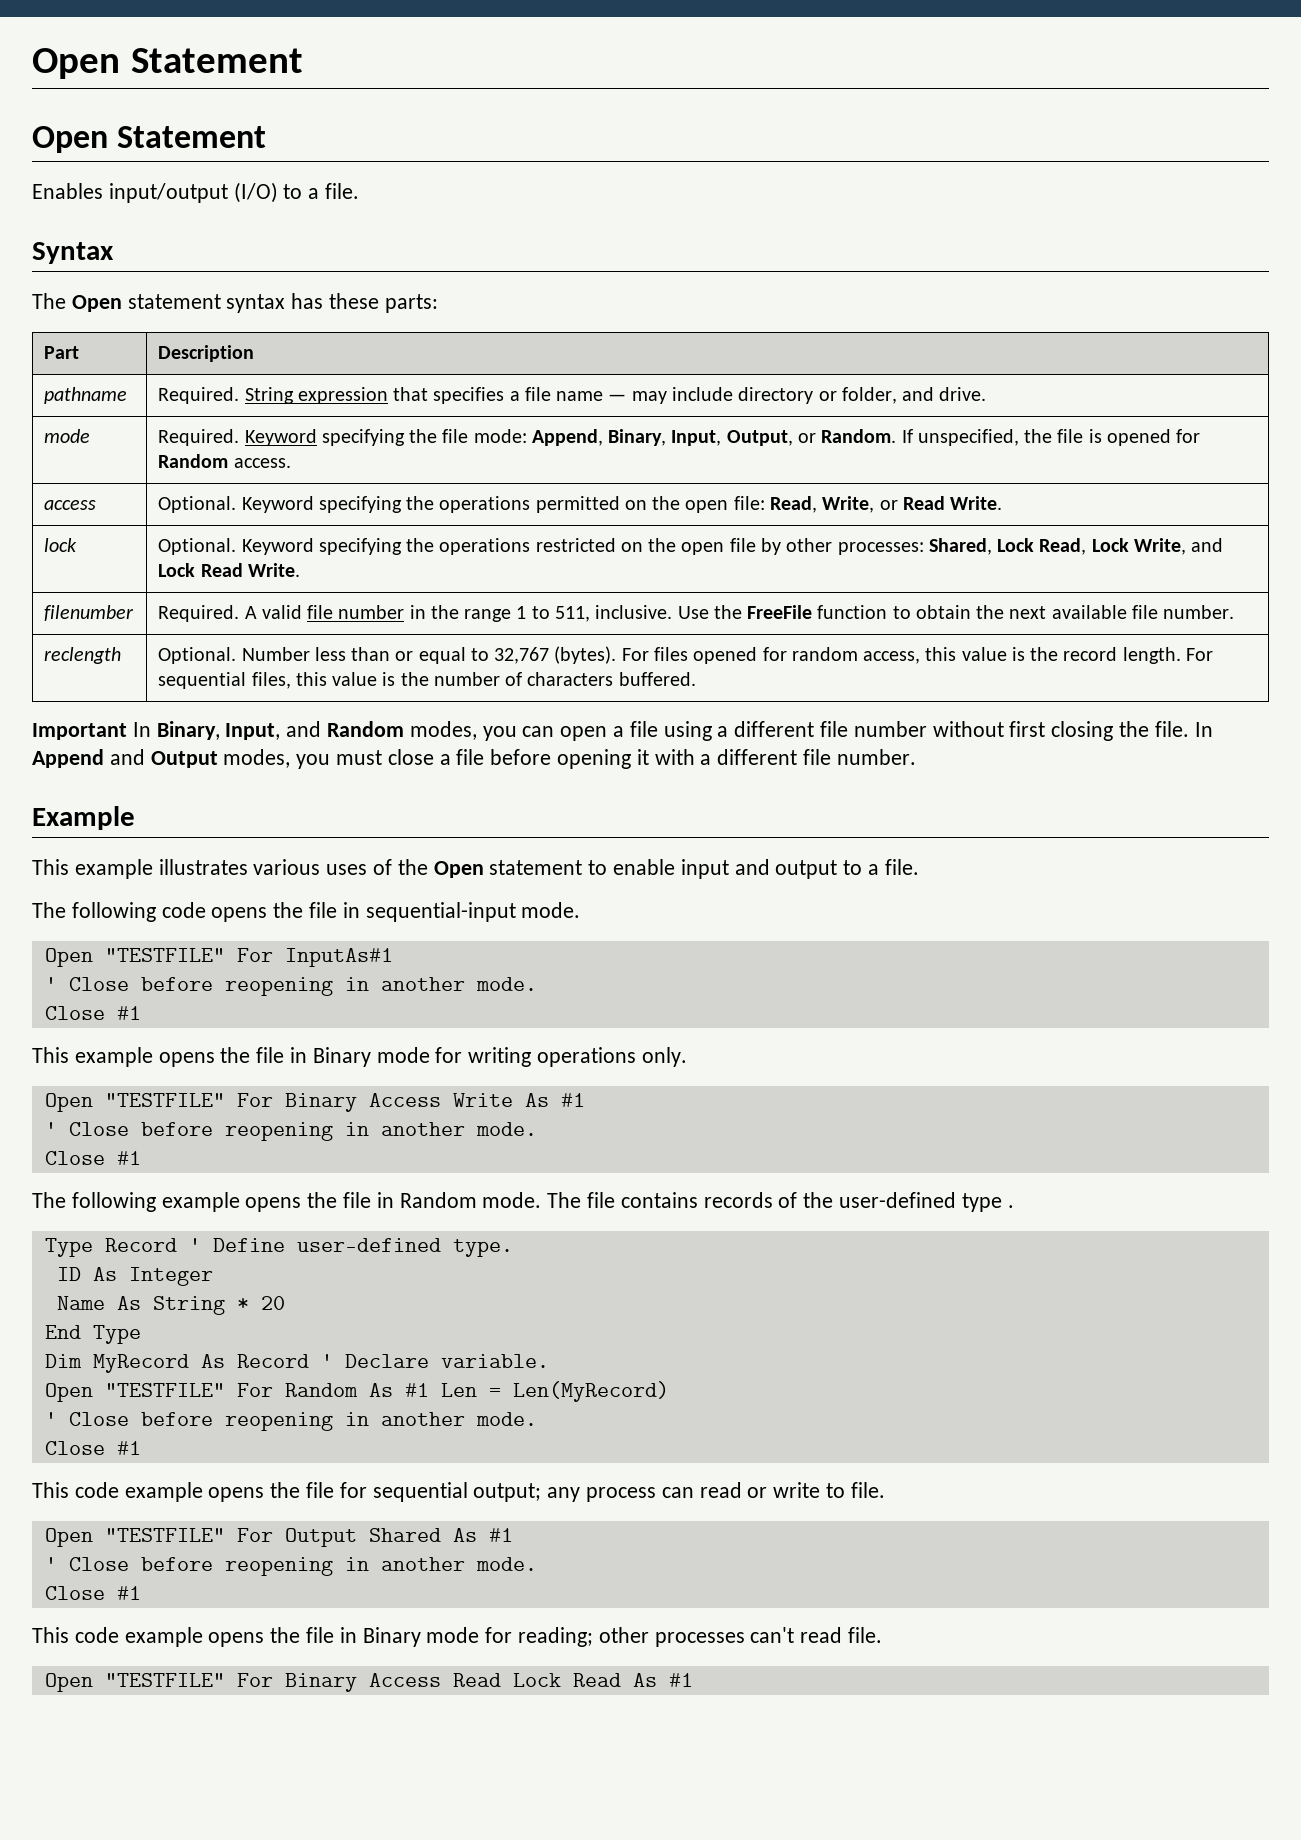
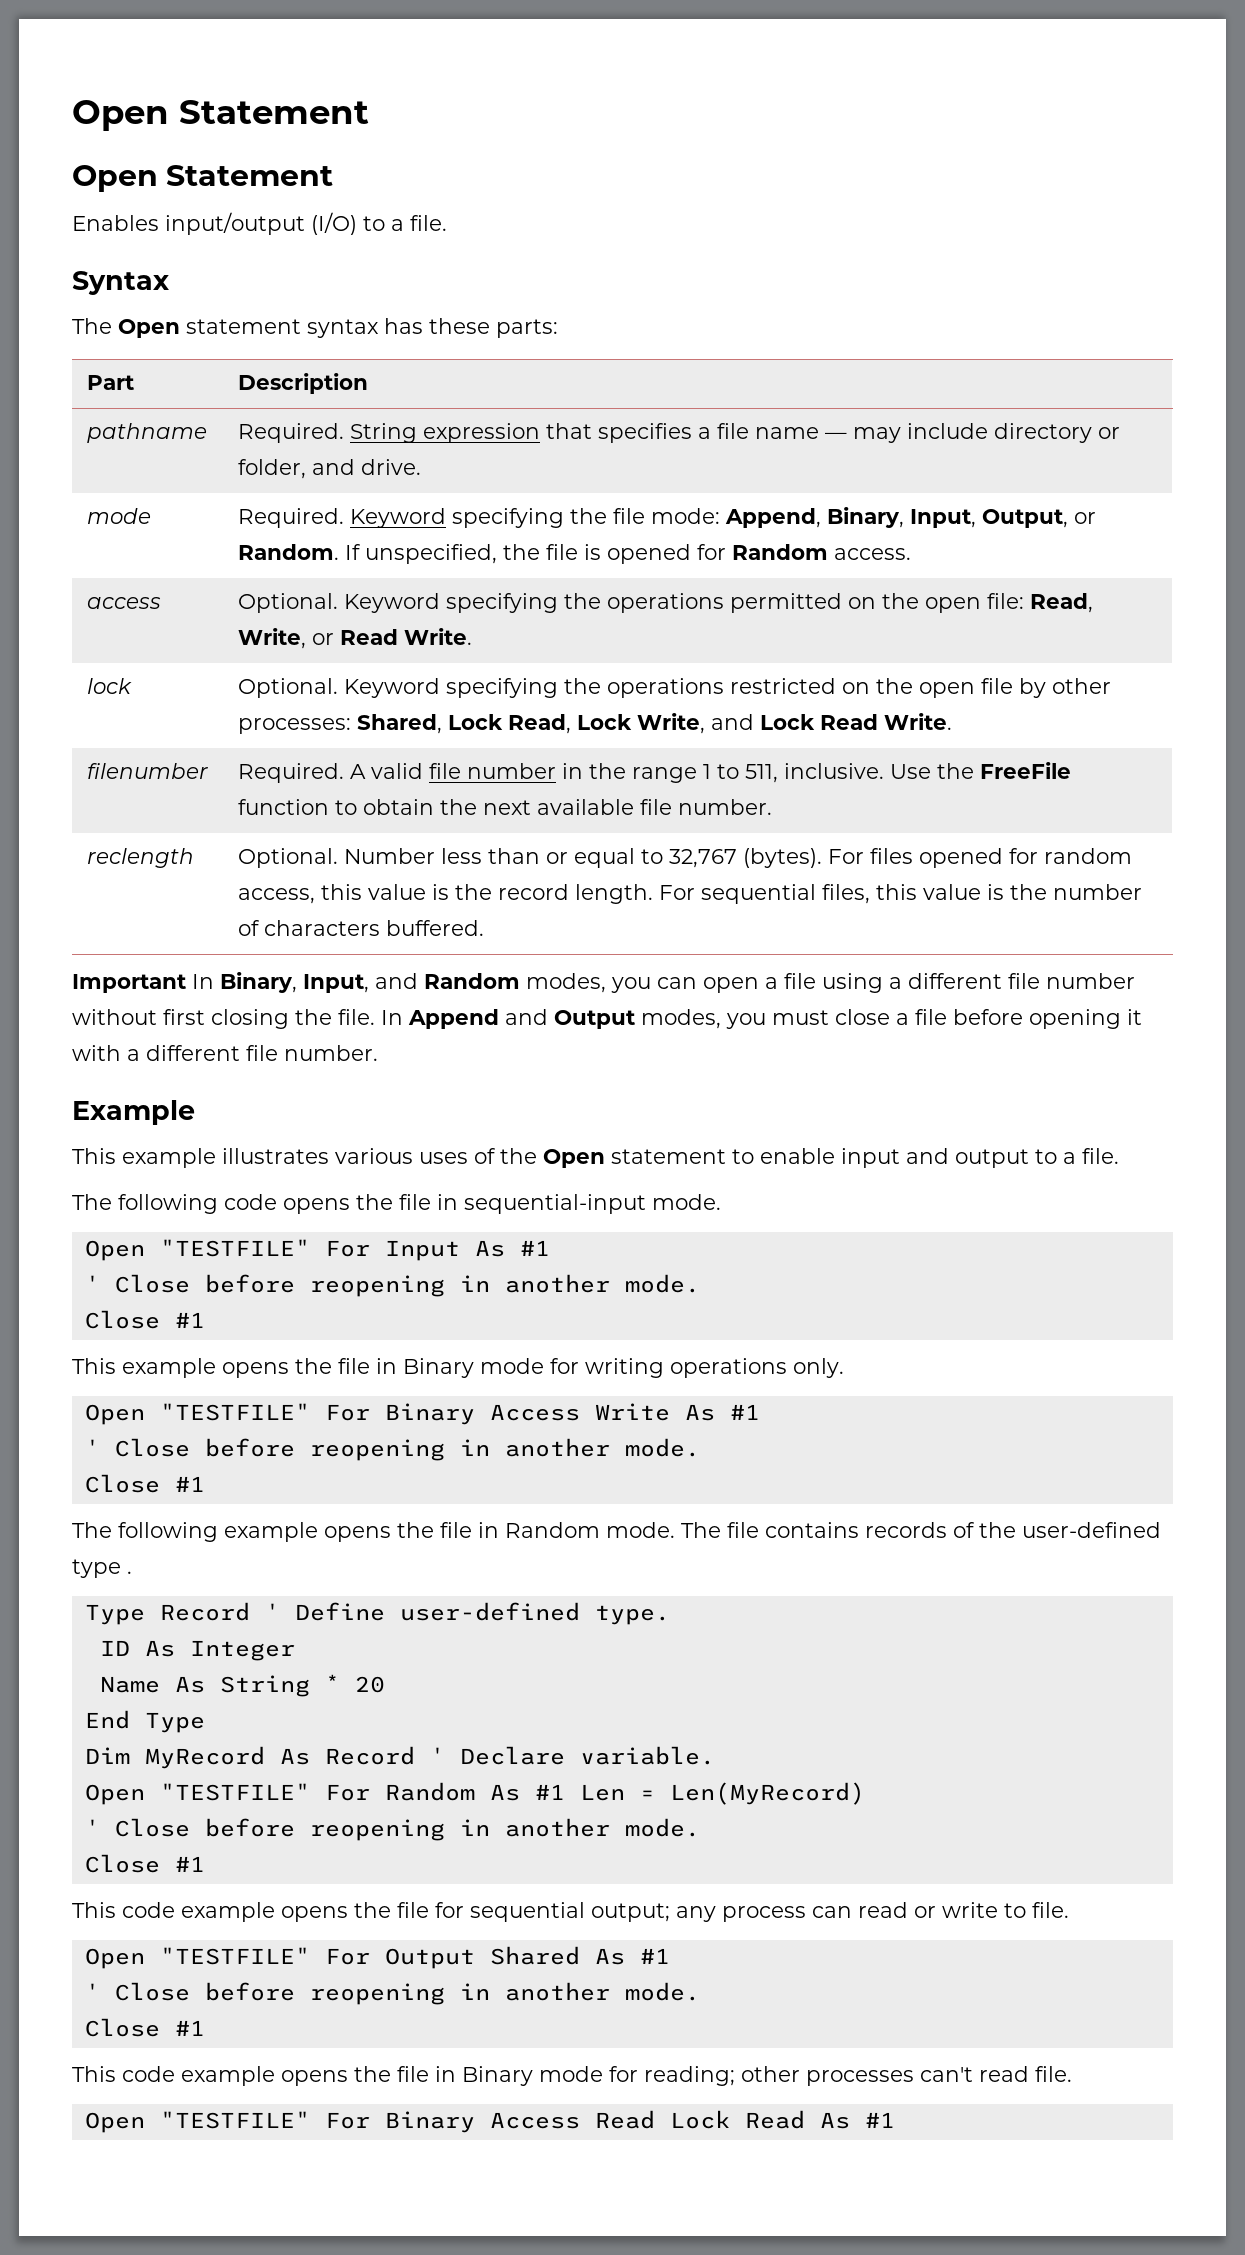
- Open "TESTFILE" For InputAs#1
+ Open "TESTFILE" For Input As #1

